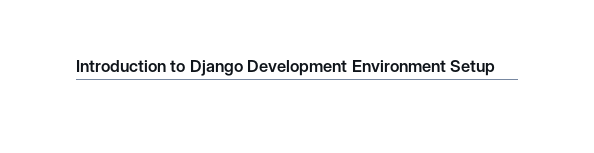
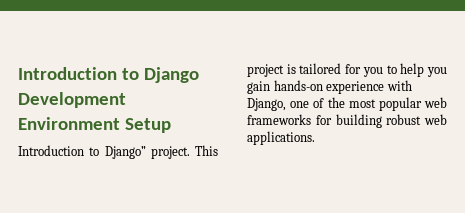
+ Introduction to Django” project. This project is tailored for you to help you gain hands-on experience with Django, one of the most popular web frameworks for building robust web applications.

